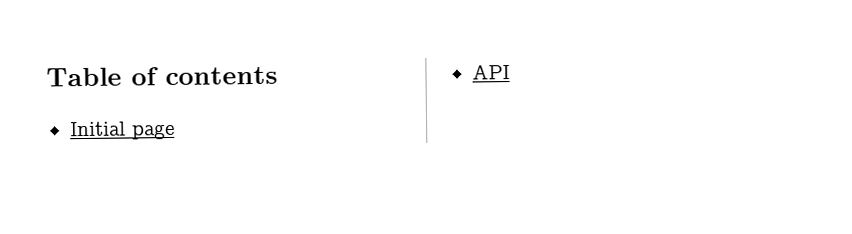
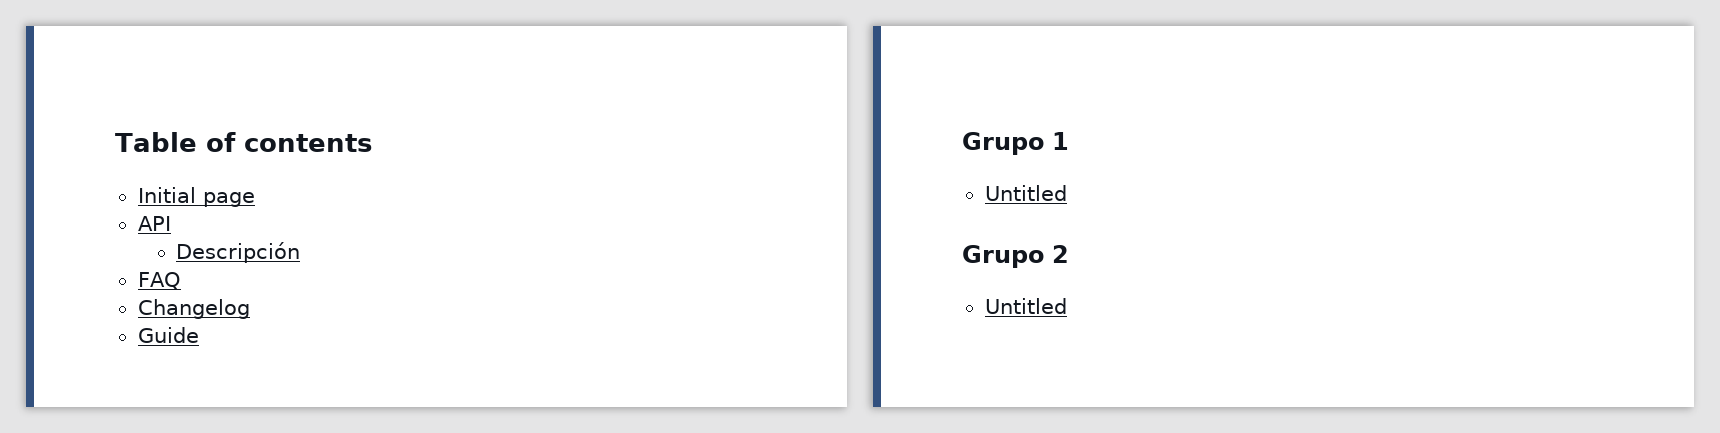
+ Descripción
+ FAQ
+ Changelog
+ Guide
+ Grupo 1
+ Untitled
+ Grupo 2
+ Untitled

